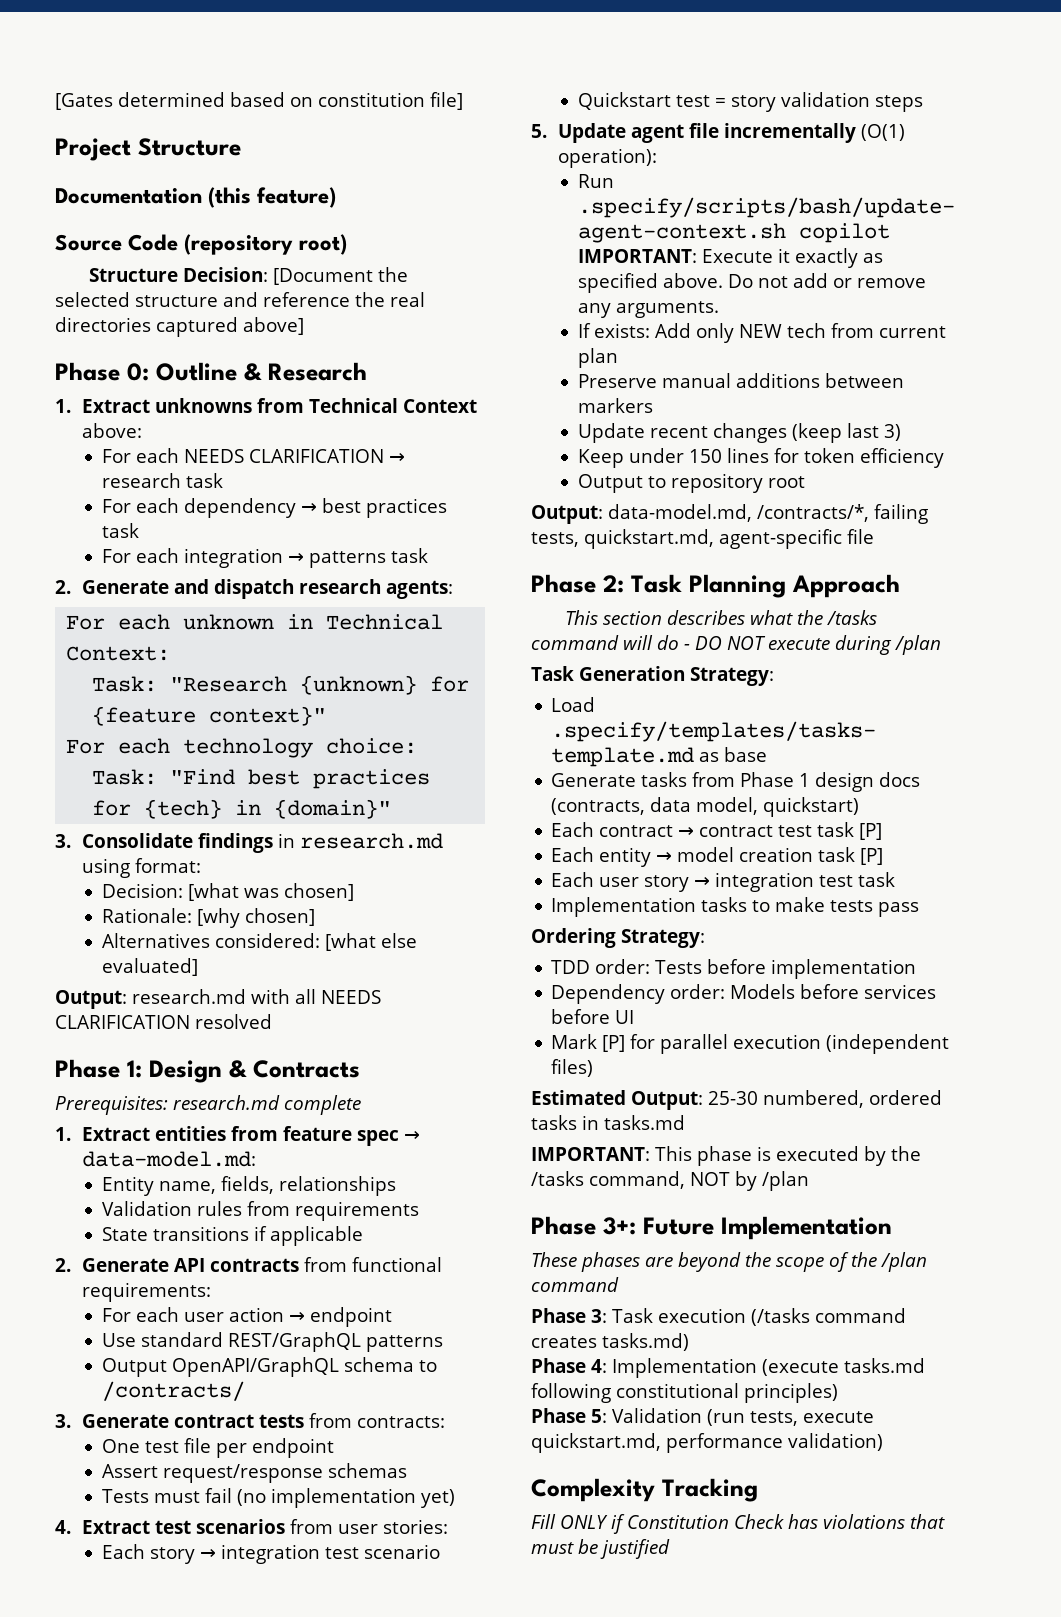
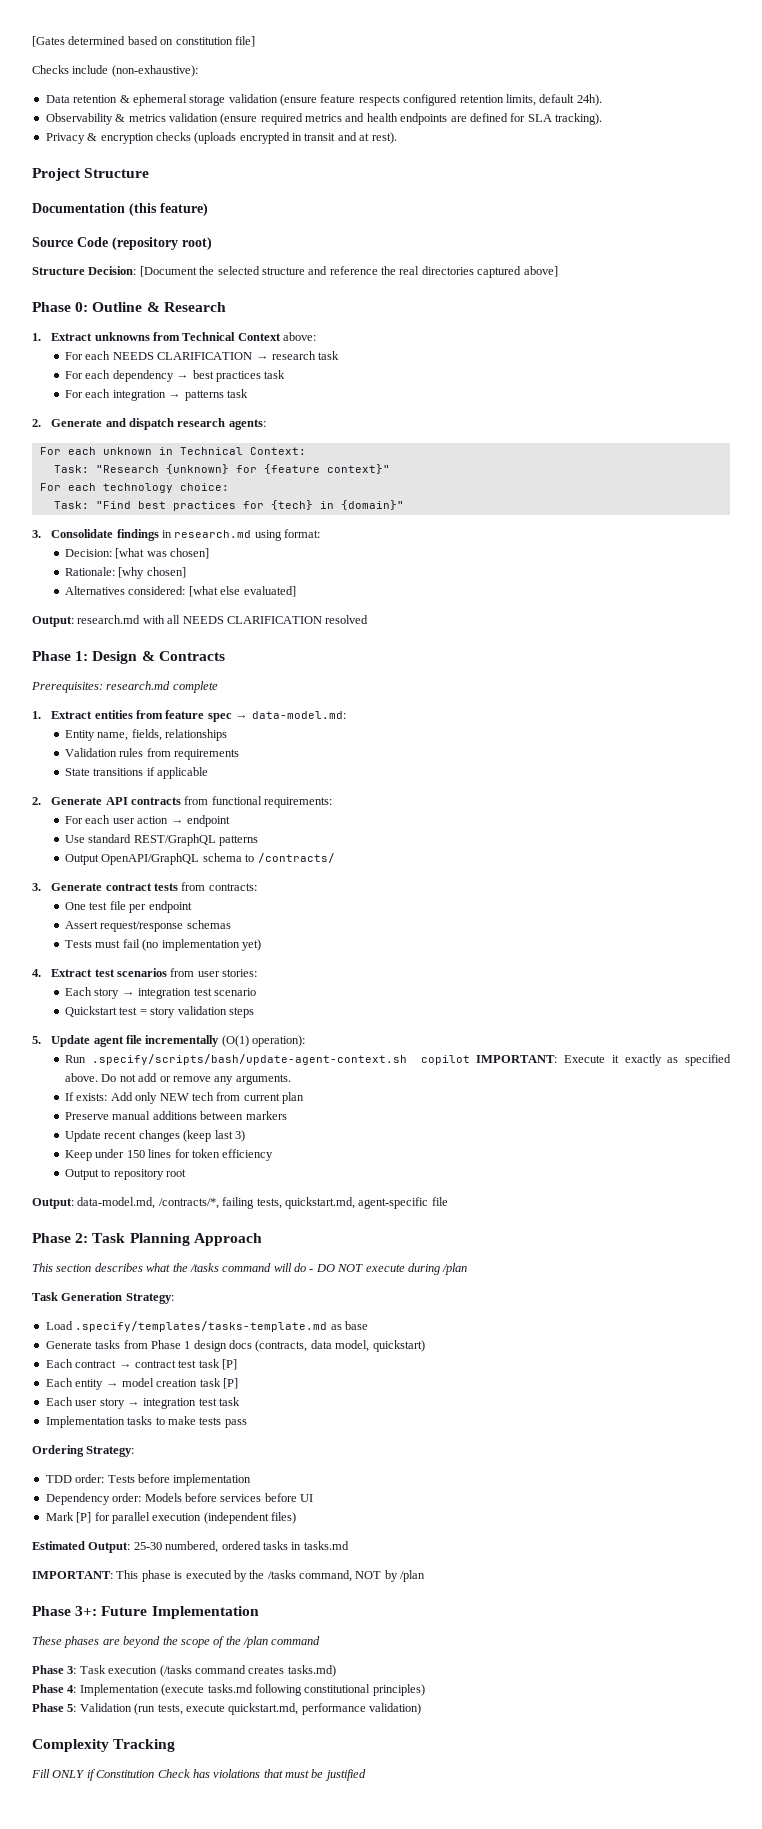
+ Checks include (non-exhaustive):
+ Data retention & ephemeral storage validation (ensure feature respects configured retention limits, default 24h).
+ Observability & metrics validation (ensure required metrics and health endpoints are defined for SLA tracking).
+ Privacy & encryption checks (uploads encrypted in transit and at rest).

